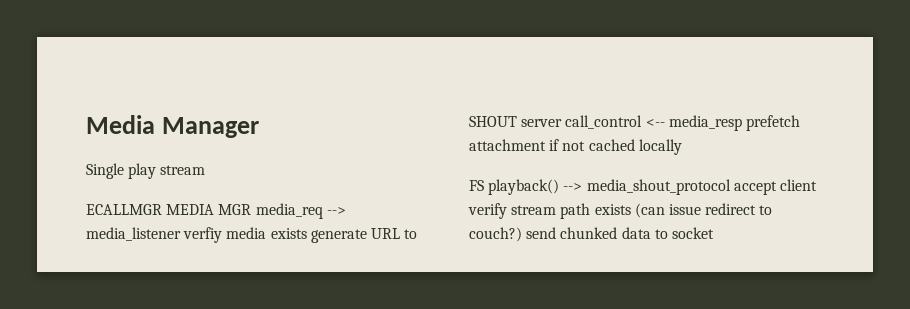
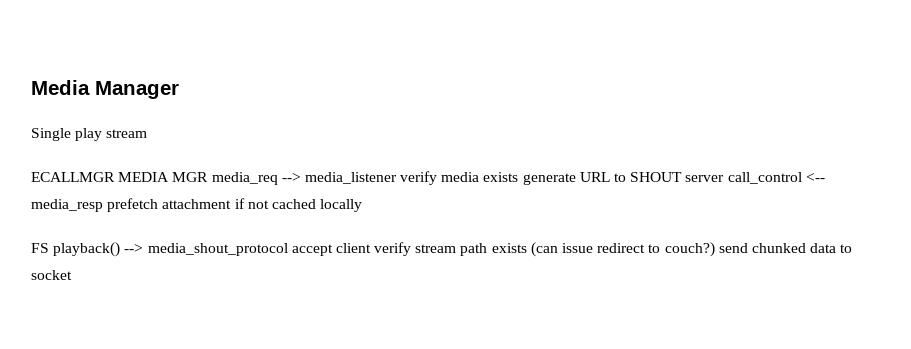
- ECALLMGR MEDIA MGR media_req --> media_listener verfiy media exists generate URL to SHOUT server call_control <-- media_resp prefetch attachment if not cached locally
+ ECALLMGR MEDIA MGR media_req --> media_listener verify media exists generate URL to SHOUT server call_control <-- media_resp prefetch attachment if not cached locally

